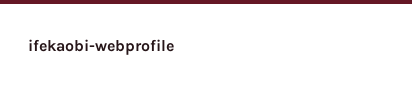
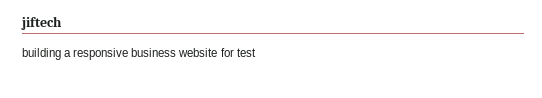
- ifekaobi-webprofile
+ jiftech
+ building a responsive business website for test

